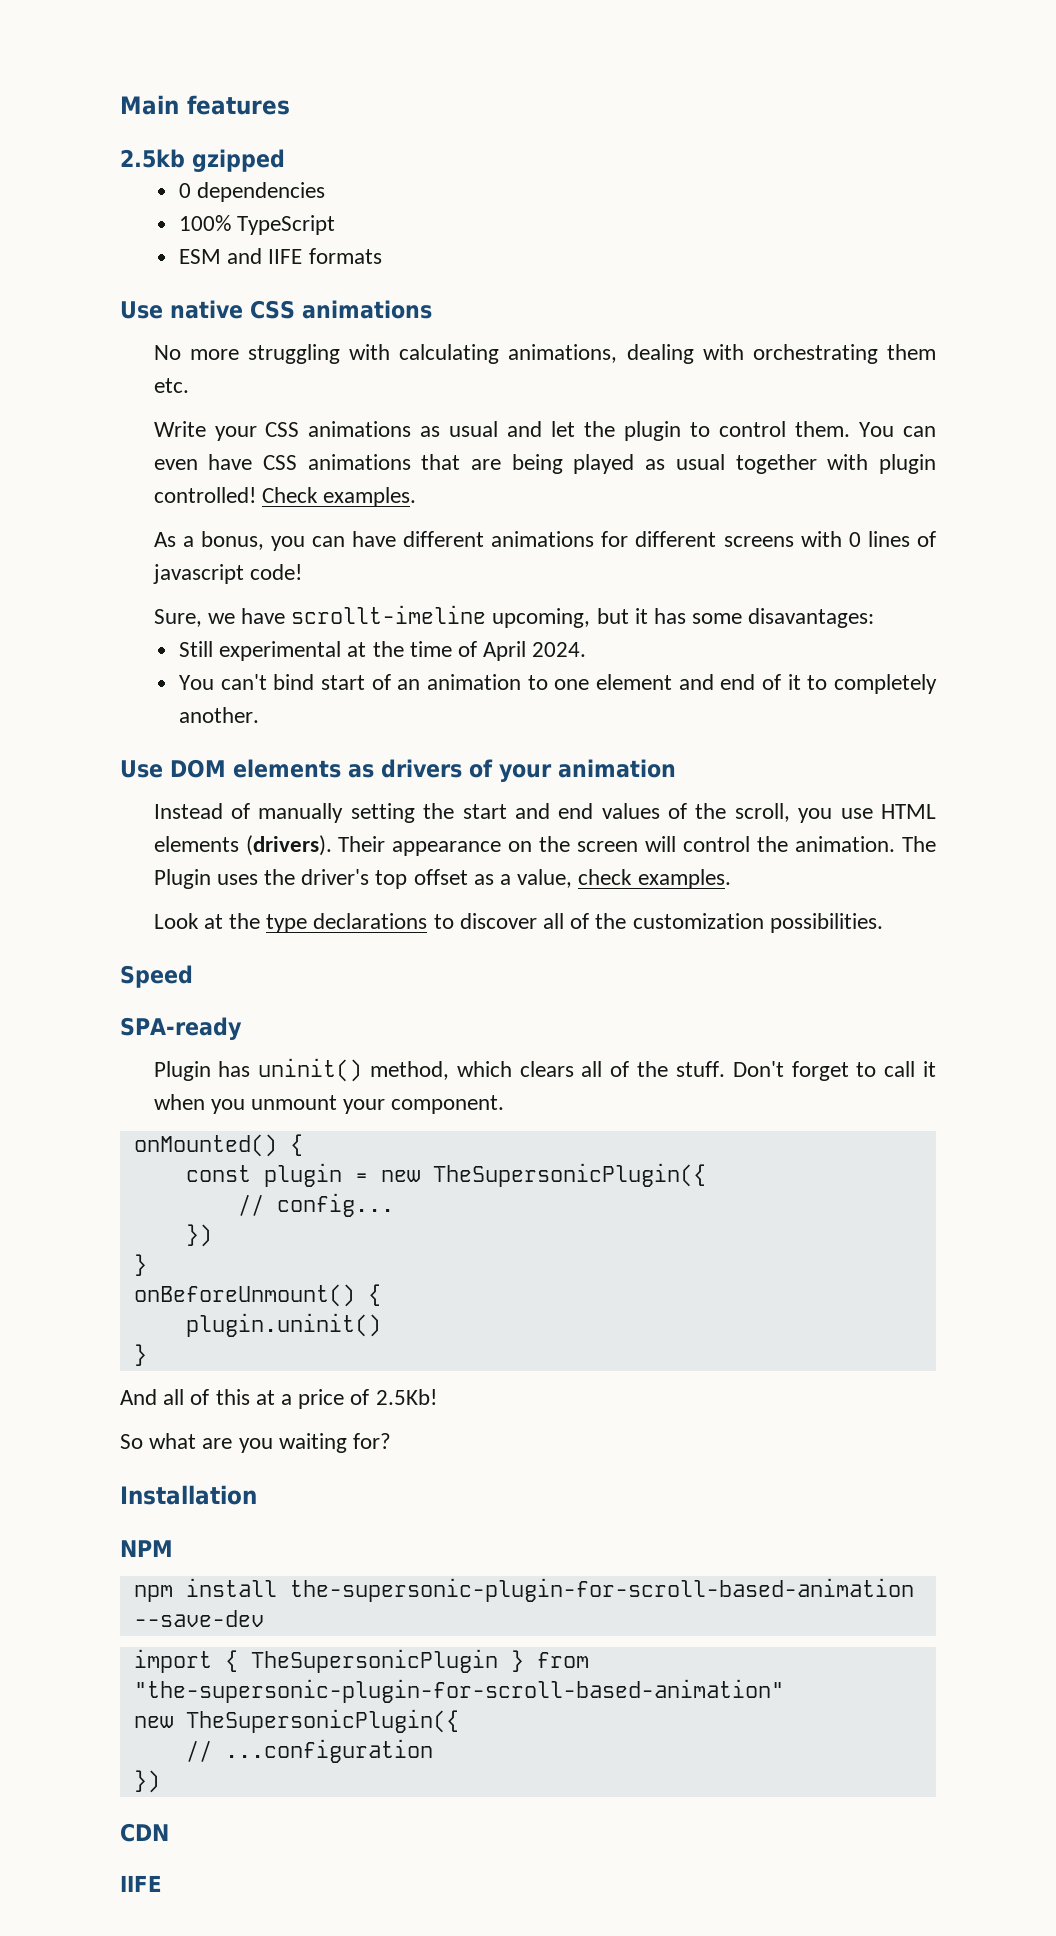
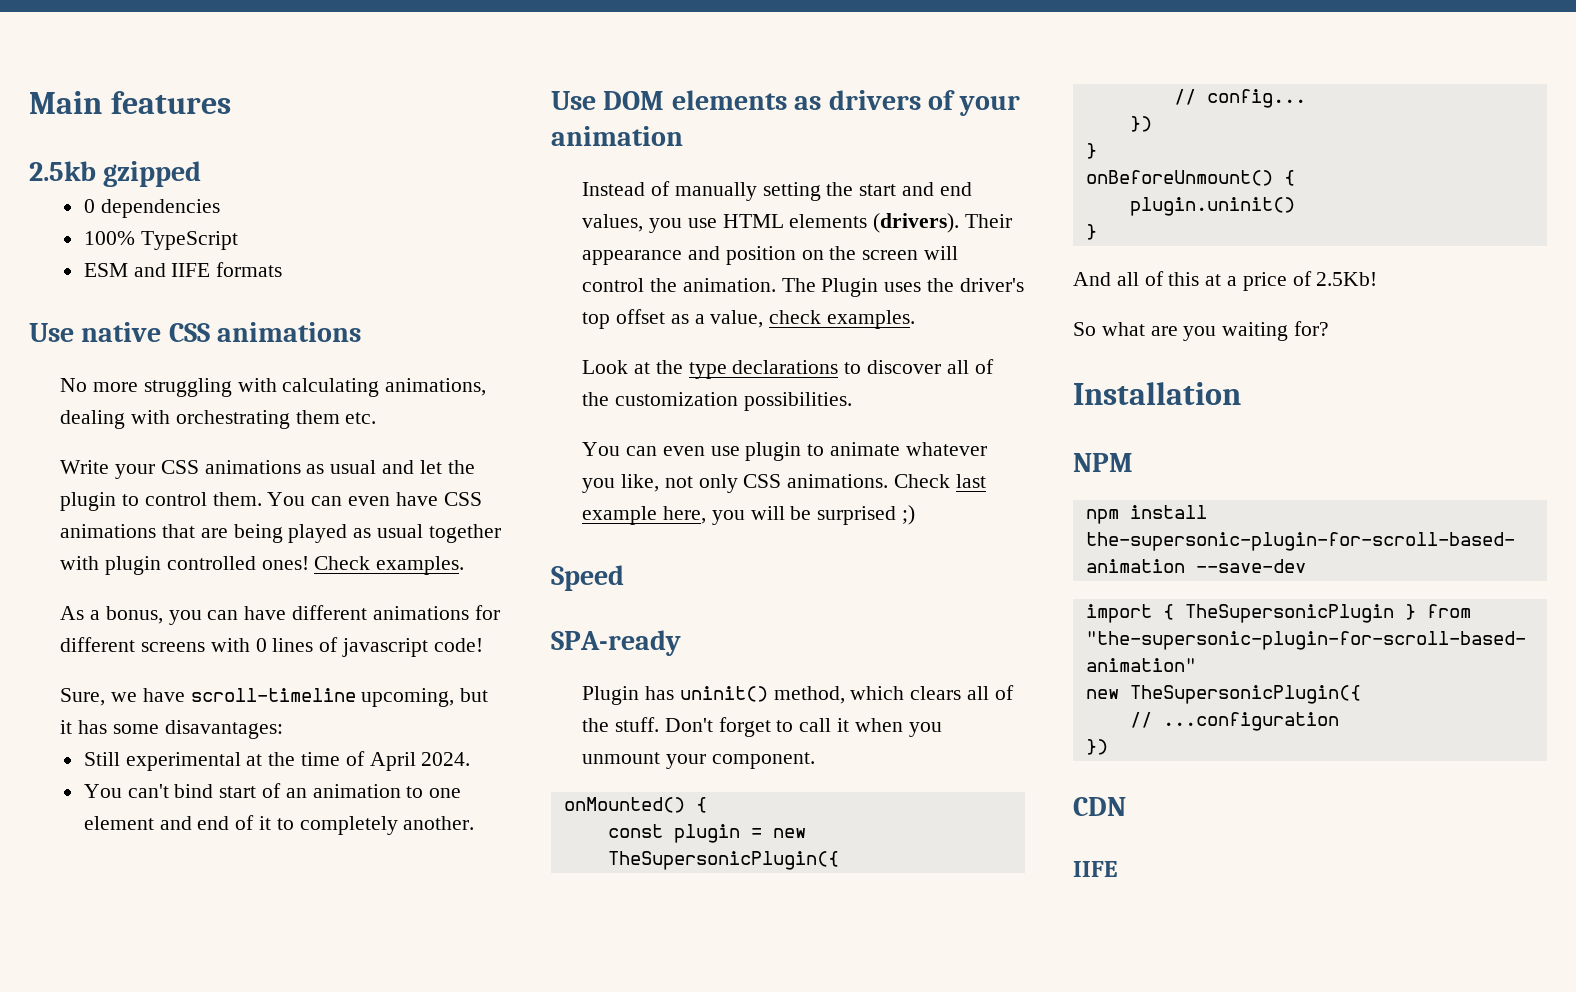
- You can even have CSS animations that are being played as usual together with plugin controlled!
+ You can even have CSS animations that are being played as usual together with plugin controlled ones!
- Sure, we have scrollt-imeline upcoming, but it has some disavantages:
+ Sure, we have scroll-timeline upcoming, but it has some disavantages:
- Instead of manually setting the start and end values of the scroll, you use HTML elements (drivers).
+ Instead of manually setting the start and end values, you use HTML elements (drivers).
- Their appearance on the screen will control the animation.
+ Their appearance and position on the screen will control the animation.
+ You can even use plugin to animate whatever you like, not only CSS animations. Check last example here, you will be surprised ;)

